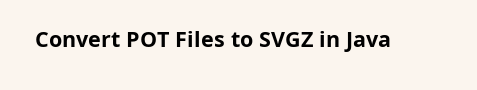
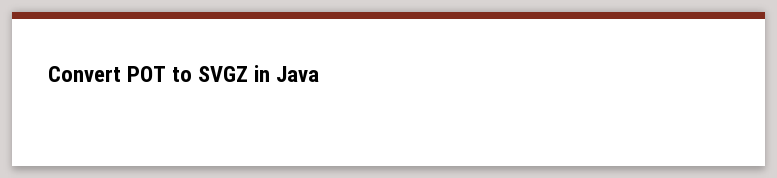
- Convert POT Files to SVGZ in Java
+ Convert POT to SVGZ in Java

